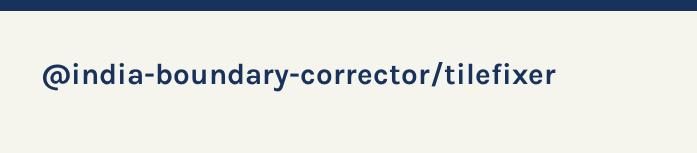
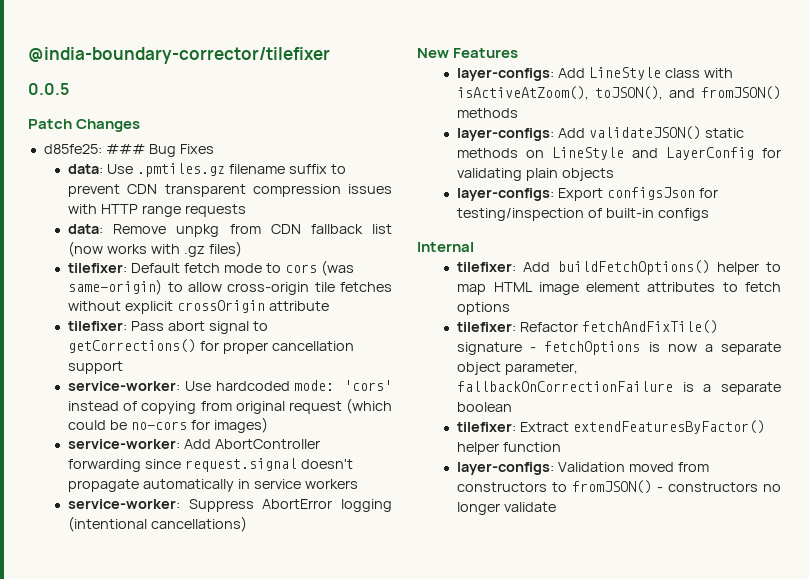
+ 0.0.5
+ Patch Changes
+ d85fe25: ### Bug Fixes
+ data: Use .pmtiles.gz filename suffix to prevent CDN transparent compression issues with HTTP range requests
+ data: Remove unpkg from CDN fallback list (now works with .gz files)
+ tilefixer: Default fetch mode to cors (was same-origin) to allow cross-origin tile fetches without explicit crossOrigin attribute
+ tilefixer: Pass abort signal to getCorrections() for proper cancellation support
+ service-worker: Use hardcoded mode: 'cors' instead of copying from original request (which could be no-cors for images)
+ service-worker: Add AbortController forwarding since request.signal doesn't propagate automatically in service workers
+ service-worker: Suppress AbortError logging (intentional cancellations)
+ New Features
+ layer-configs: Add LineStyle class with isActiveAtZoom(), toJSON(), and fromJSON() methods
+ layer-configs: Add validateJSON() static methods on LineStyle and LayerConfig for validating plain objects
+ layer-configs: Export configsJson for testing/inspection of built-in configs
+ Internal
+ tilefixer: Add buildFetchOptions() helper to map HTML image element attributes to fetch options
+ tilefixer: Refactor fetchAndFixTile() signature - fetchOptions is now a separate object parameter, fallbackOnCorrectionFailure is a separate boolean
+ tilefixer: Extract extendFeaturesByFactor() helper function
+ layer-configs: Validation moved from constructors to fromJSON() - constructors no longer validate

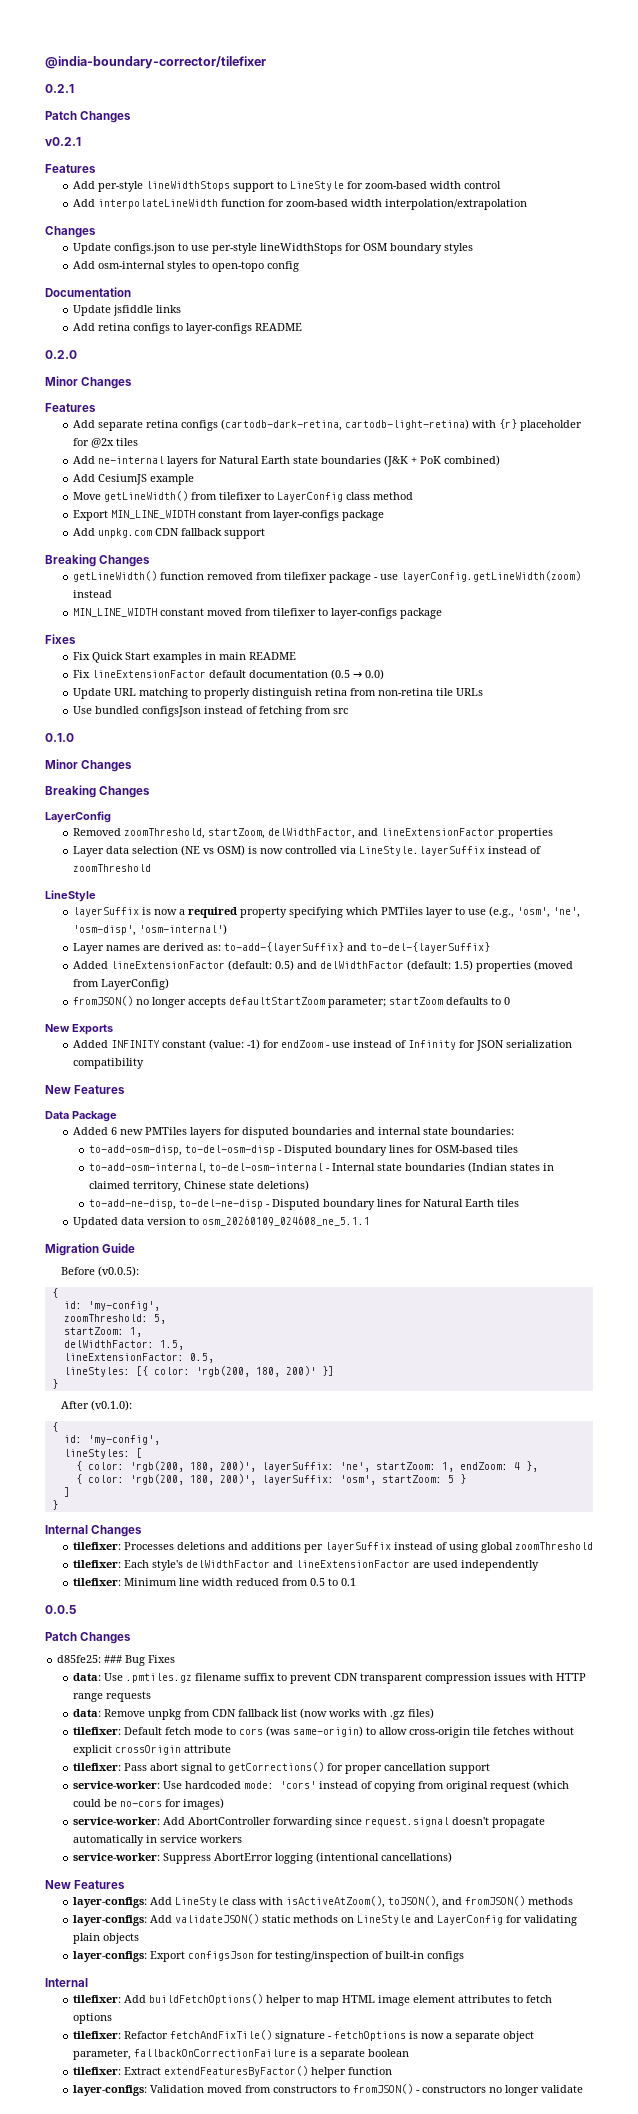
+ 0.2.1
+ Patch Changes
+ v0.2.1
+ Features
+ Add per-style lineWidthStops support to LineStyle for zoom-based width control
+ Add interpolateLineWidth function for zoom-based width interpolation/extrapolation
+ Changes
+ Update configs.json to use per-style lineWidthStops for OSM boundary styles
+ Add osm-internal styles to open-topo config
+ Documentation
+ Update jsfiddle links
+ Add retina configs to layer-configs README
+ 0.2.0
+ Minor Changes
+ Features
+ Add separate retina configs (cartodb-dark-retina, cartodb-light-retina) with {r} placeholder for @2x tiles
+ Add ne-internal layers for Natural Earth state boundaries (J&K + PoK combined)
+ Add CesiumJS example
+ Move getLineWidth() from tilefixer to LayerConfig class method
+ Export MIN_LINE_WIDTH constant from layer-configs package
+ Add unpkg.com CDN fallback support
+ Breaking Changes
+ getLineWidth() function removed from tilefixer package - use layerConfig.getLineWidth(zoom) instead
+ MIN_LINE_WIDTH constant moved from tilefixer to layer-configs package
+ Fixes
+ Fix Quick Start examples in main README
+ Fix lineExtensionFactor default documentation (0.5 → 0.0)
+ Update URL matching to properly distinguish retina from non-retina tile URLs
+ Use bundled configsJson instead of fetching from src
+ 0.1.0
+ Minor Changes
+ Breaking Changes
+ LayerConfig
+ Removed zoomThreshold, startZoom, delWidthFactor, and lineExtensionFactor properties
+ Layer data selection (NE vs OSM) is now controlled via LineStyle.layerSuffix instead of zoomThreshold
+ LineStyle
+ layerSuffix is now a required property specifying which PMTiles layer to use (e.g., 'osm', 'ne', 'osm-disp', 'osm-internal')
+ Layer names are derived as: to-add-{layerSuffix} and to-del-{layerSuffix}
+ Added lineExtensionFactor (default: 0.5) and delWidthFactor (default: 1.5) properties (moved from LayerConfig)
+ fromJSON() no longer accepts defaultStartZoom parameter; startZoom defaults to 0
+ New Exports
+ Added INFINITY constant (value: -1) for endZoom - use instead of Infinity for JSON serialization compatibility
+ New Features
+ Data Package
+ Added 6 new PMTiles layers for disputed boundaries and internal state boundaries:
+ to-add-osm-disp, to-del-osm-disp - Disputed boundary lines for OSM-based tiles
+ to-add-osm-internal, to-del-osm-internal - Internal state boundaries (Indian states in claimed territory, Chinese state deletions)
+ to-add-ne-disp, to-del-ne-disp - Disputed boundary lines for Natural Earth tiles
+ Updated data version to osm_20260109_024608_ne_5.1.1
+ Migration Guide
+ Before (v0.0.5):
+ {
+ id: 'my-config',
+ zoomThreshold: 5,
+ startZoom: 1,
+ delWidthFactor: 1.5,
+ lineExtensionFactor: 0.5,
+ lineStyles: [{ color: 'rgb(200, 180, 200)' }]
+ }
+ After (v0.1.0):
+ {
+ id: 'my-config',
+ lineStyles: [
+ { color: 'rgb(200, 180, 200)', layerSuffix: 'ne', startZoom: 1, endZoom: 4 },
+ { color: 'rgb(200, 180, 200)', layerSuffix: 'osm', startZoom: 5 }
+ ]
+ }
+ Internal Changes
+ tilefixer: Processes deletions and additions per layerSuffix instead of using global zoomThreshold
+ tilefixer: Each style's delWidthFactor and lineExtensionFactor are used independently
+ tilefixer: Minimum line width reduced from 0.5 to 0.1

